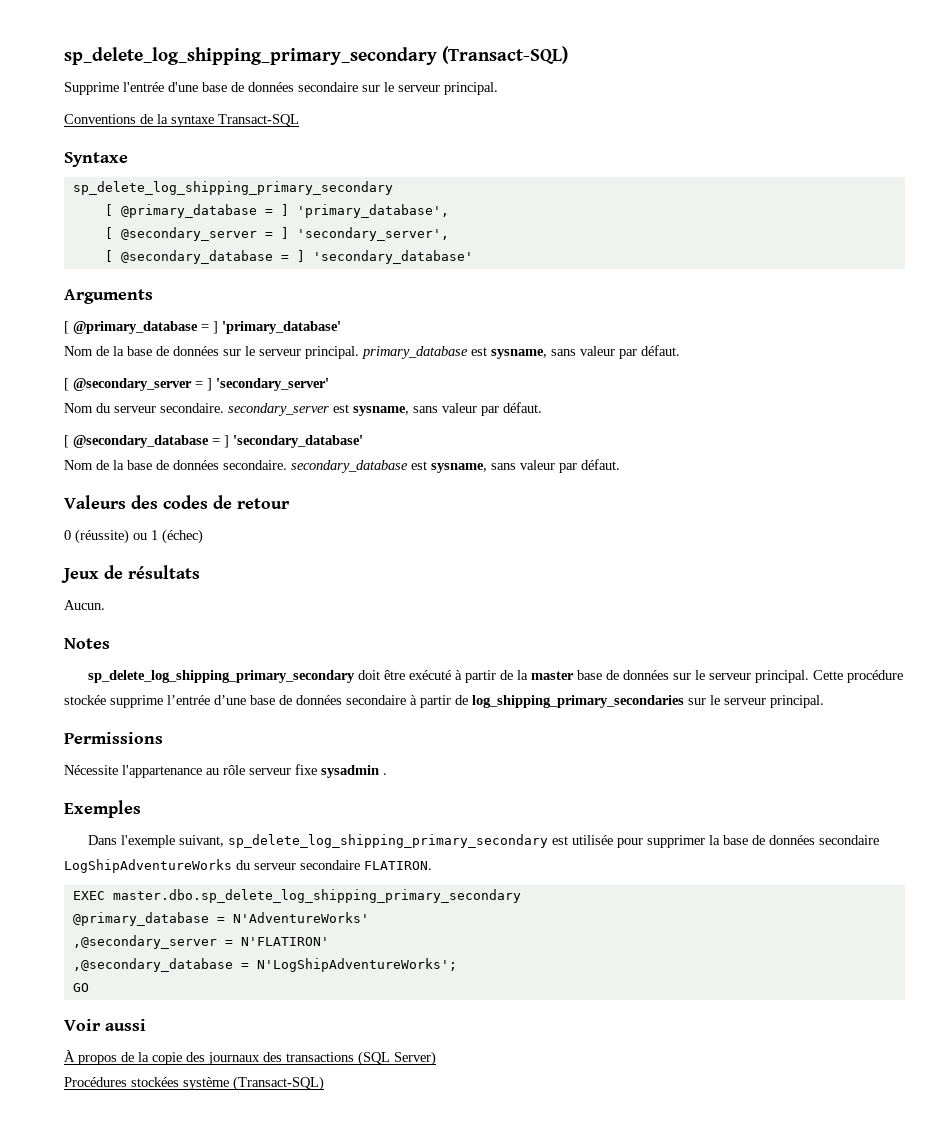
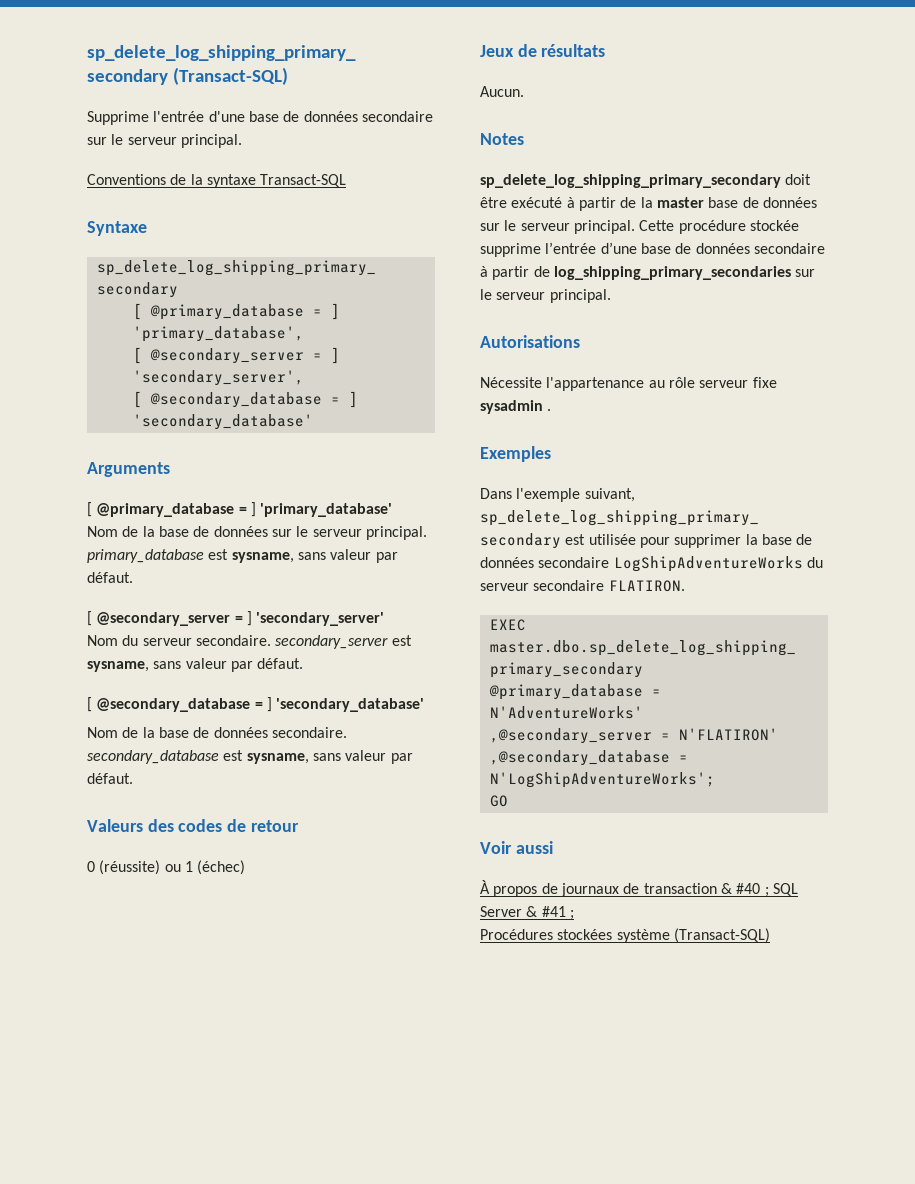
- Permissions
+ Autorisations
- À propos de la copie des journaux des transactions (SQL Server)
+ À propos de journaux de transaction & #40 ; SQL Server & #41 ;

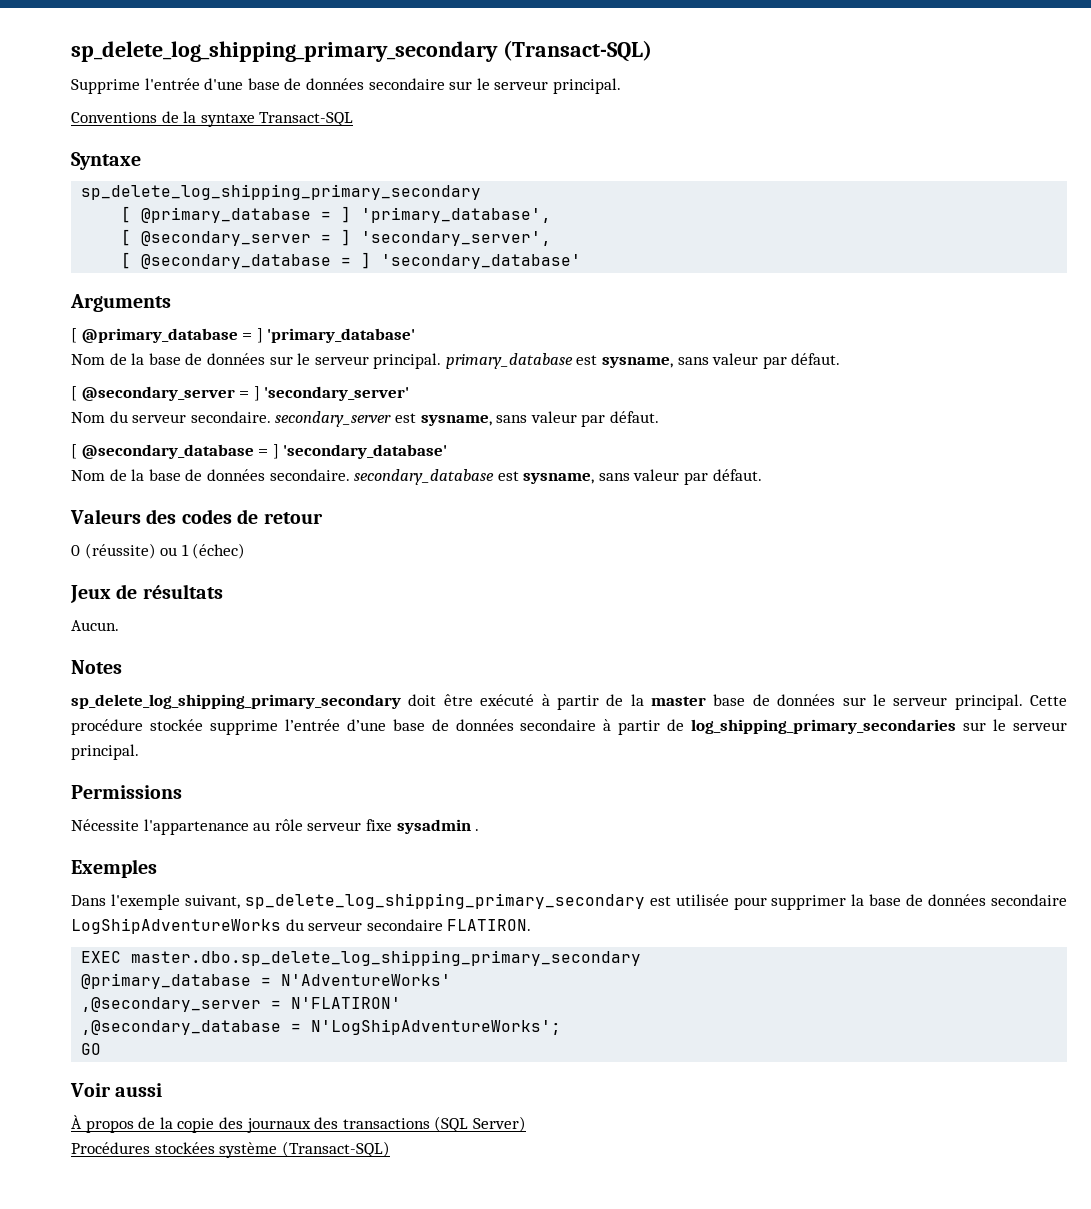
- Autorisations
+ Permissions
- À propos de journaux de transaction & #40 ; SQL Server & #41 ;
+ À propos de la copie des journaux des transactions (SQL Server)

